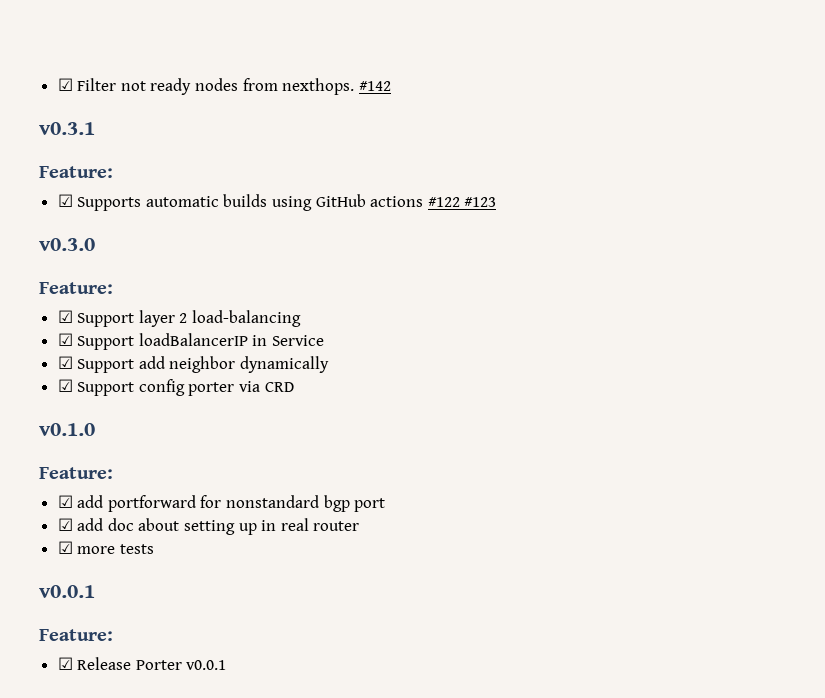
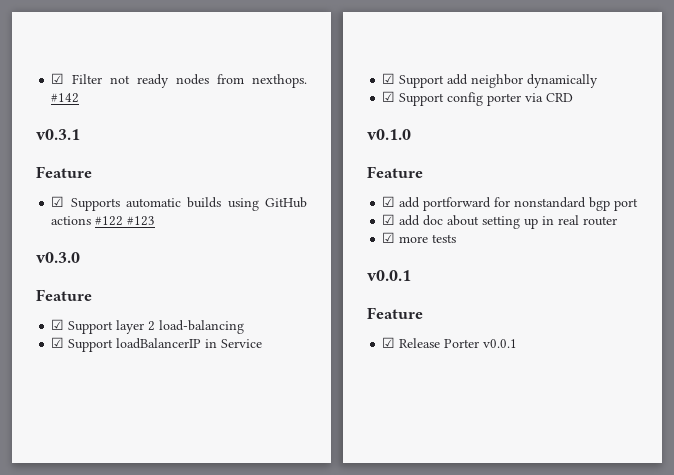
  v0.3.1
- Feature:
+ Feature
  v0.3.0
- Feature:
+ Feature
  v0.1.0
- Feature:
+ Feature
  ☑ more tests
  v0.0.1
- Feature:
+ Feature

